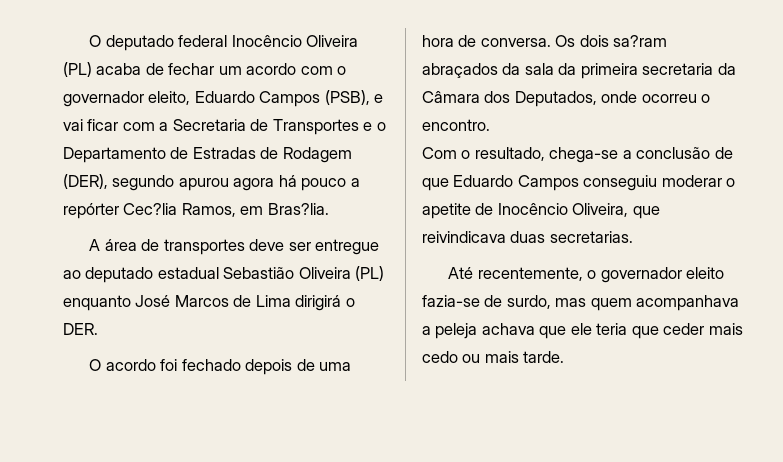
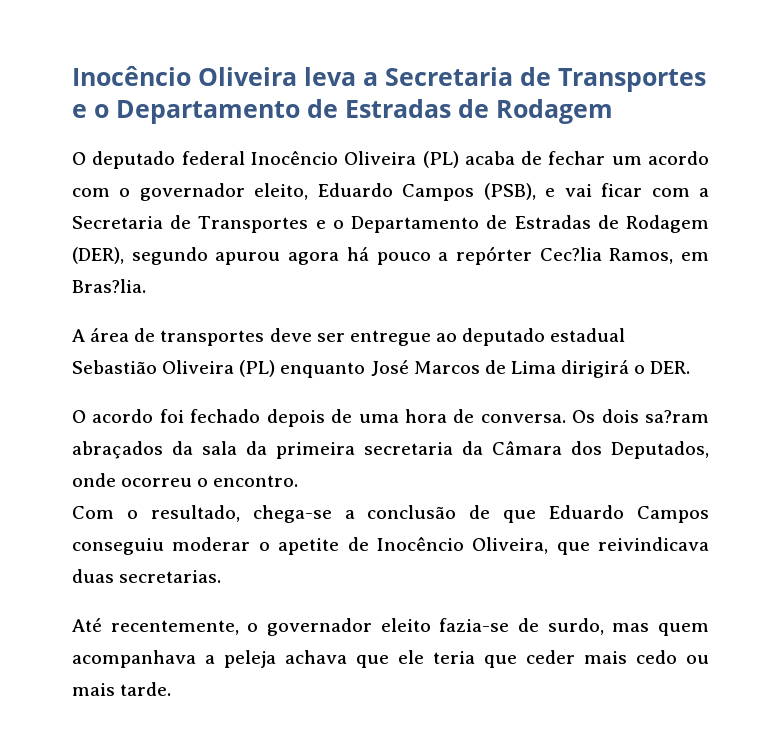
+ Inocêncio Oliveira leva a Secretaria de Transportes e o Departamento de Estradas de Rodagem

